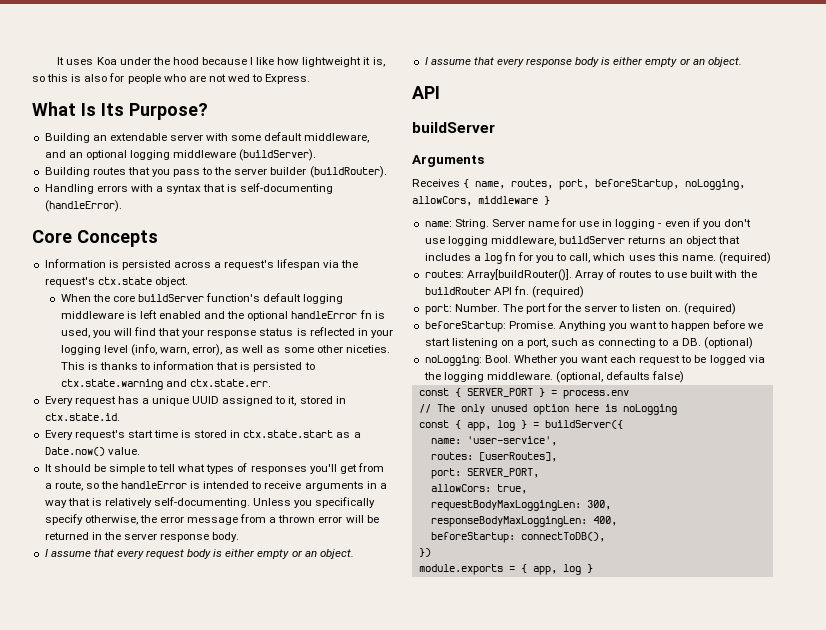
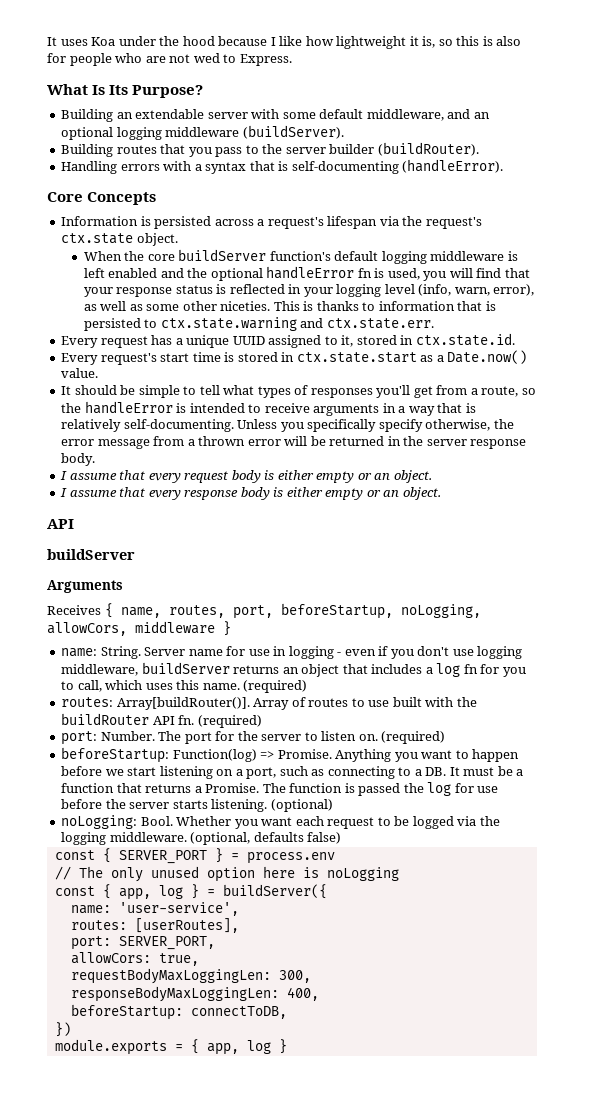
- beforeStartup: Promise.
+ beforeStartup: Function(log) => Promise.
- Anything you want to happen before we start listening on a port, such as connecting to a DB. (optional)
+ Anything you want to happen before we start listening on a port, such as connecting to a DB. It must be a function that returns a Promise. The function is passed the log for use before the server starts listening. (optional)
- beforeStartup: connectToDB(),
+ beforeStartup: connectToDB,

